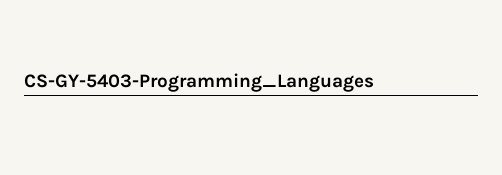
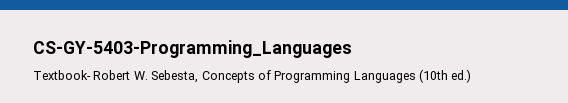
+ Textbook- Robert W. Sebesta, Concepts of Programming Languages (10th ed.)

